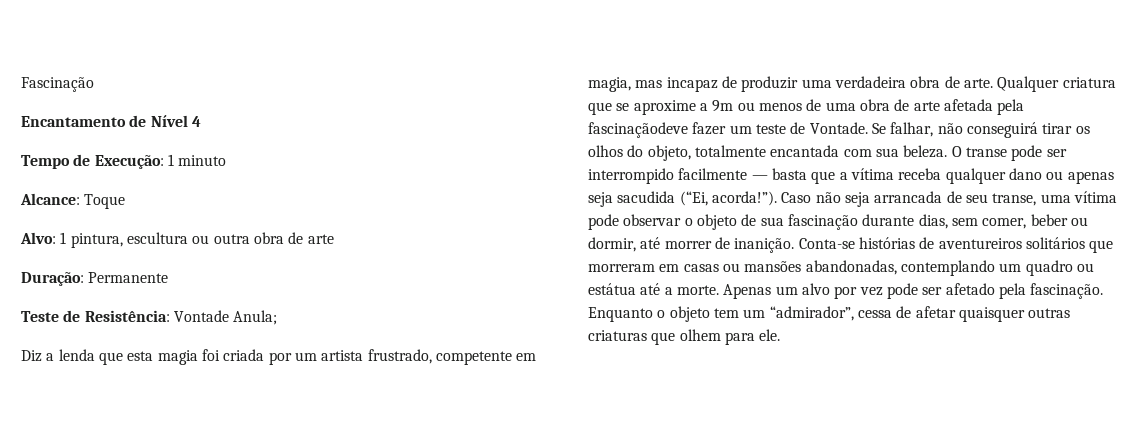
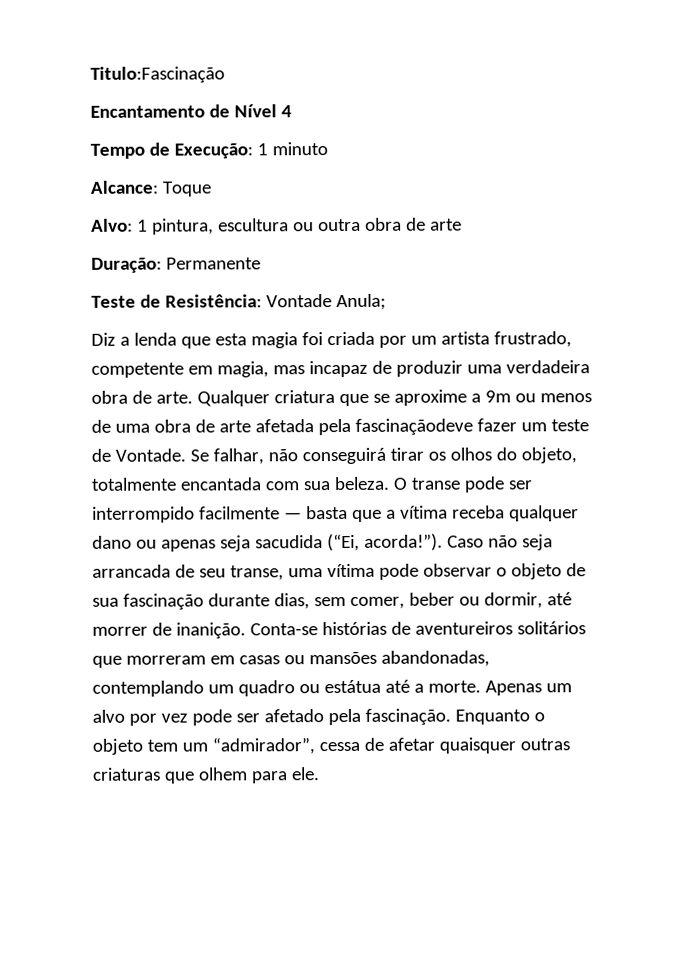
- Fascinação
+ Titulo:Fascinação

